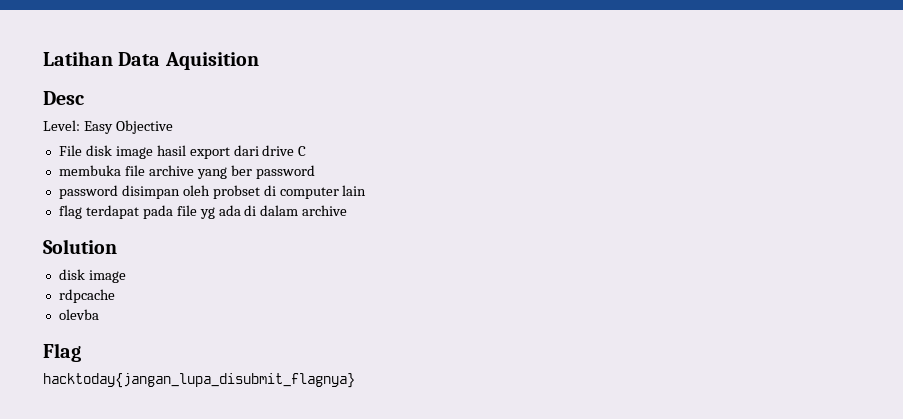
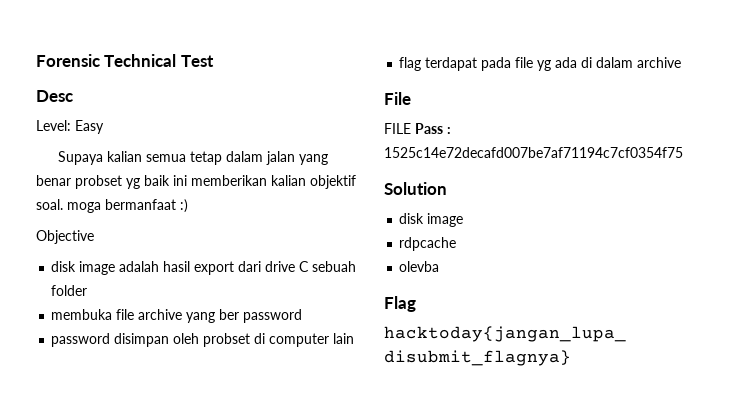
- Latihan Data Aquisition
+ Forensic Technical Test
- Level: Easy Objective
+ Level: Easy
+ Supaya kalian semua tetap dalam jalan yang benar probset yg baik ini memberikan kalian objektif soal. moga bermanfaat :)
+ Objective
- File disk image hasil export dari drive C
+ disk image adalah hasil export dari drive C sebuah folder
+ File
+ FILE Pass : 1525c14e72decafd007be7af71194c7cf0354f75

